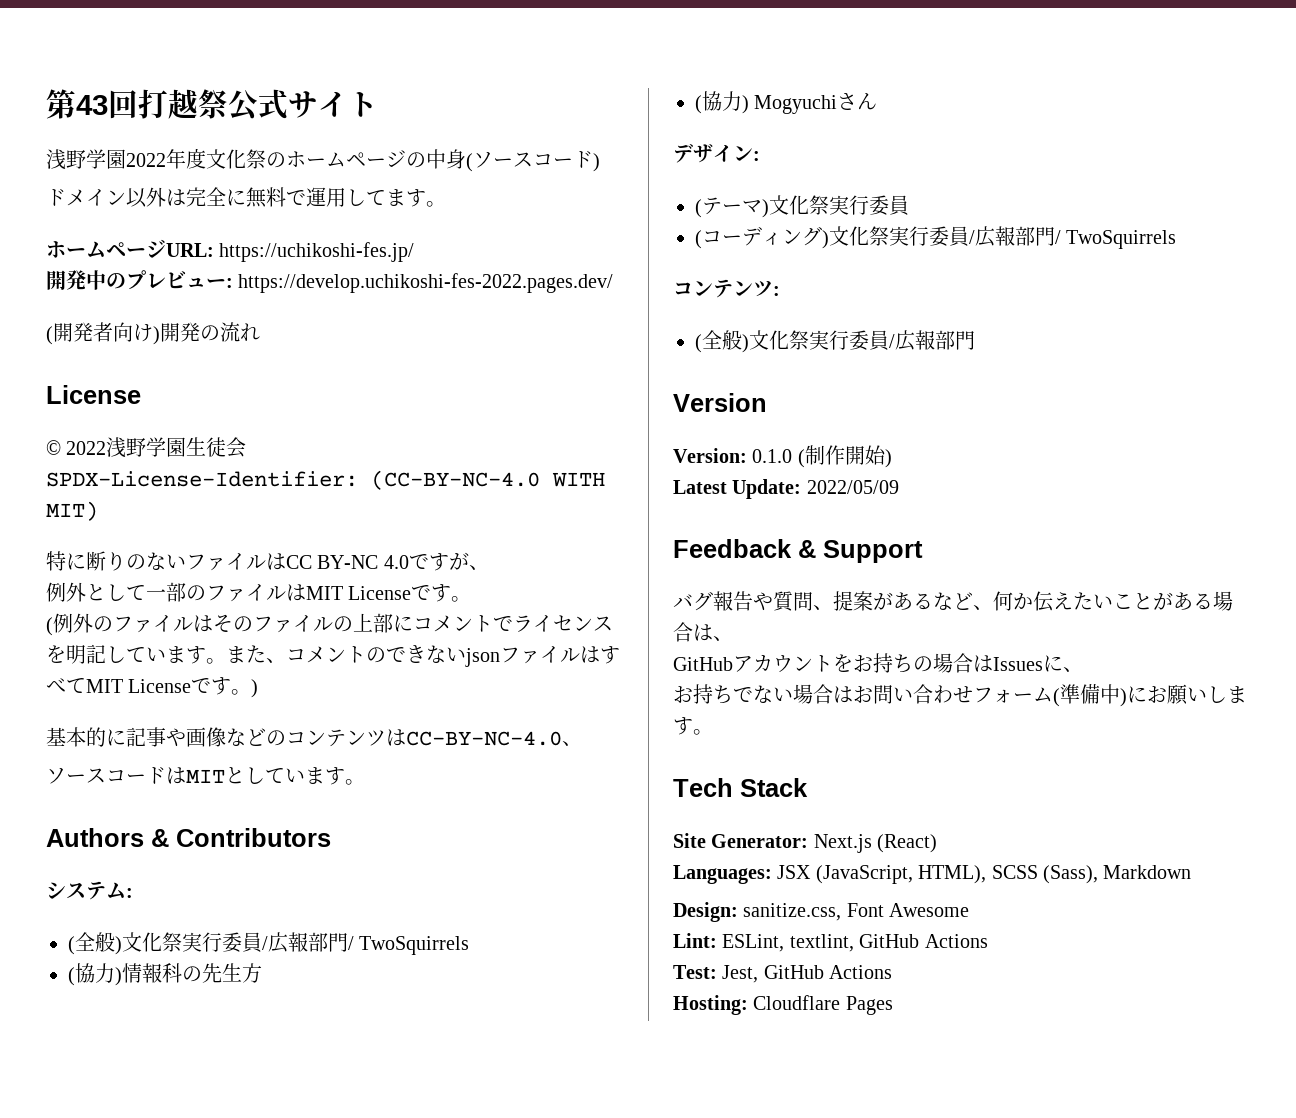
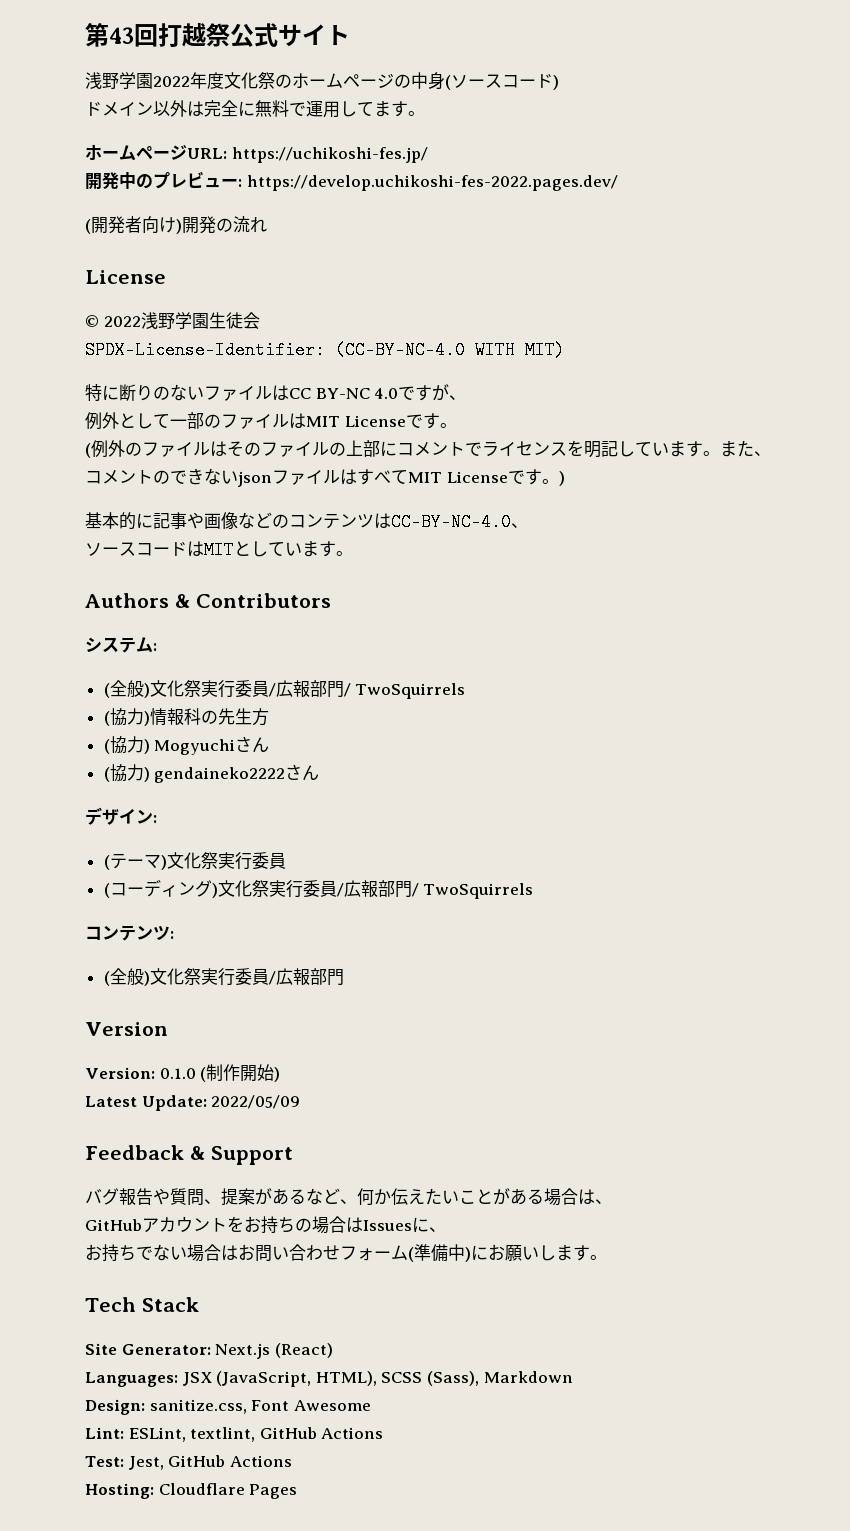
+ (協力) gendaineko2222さん

